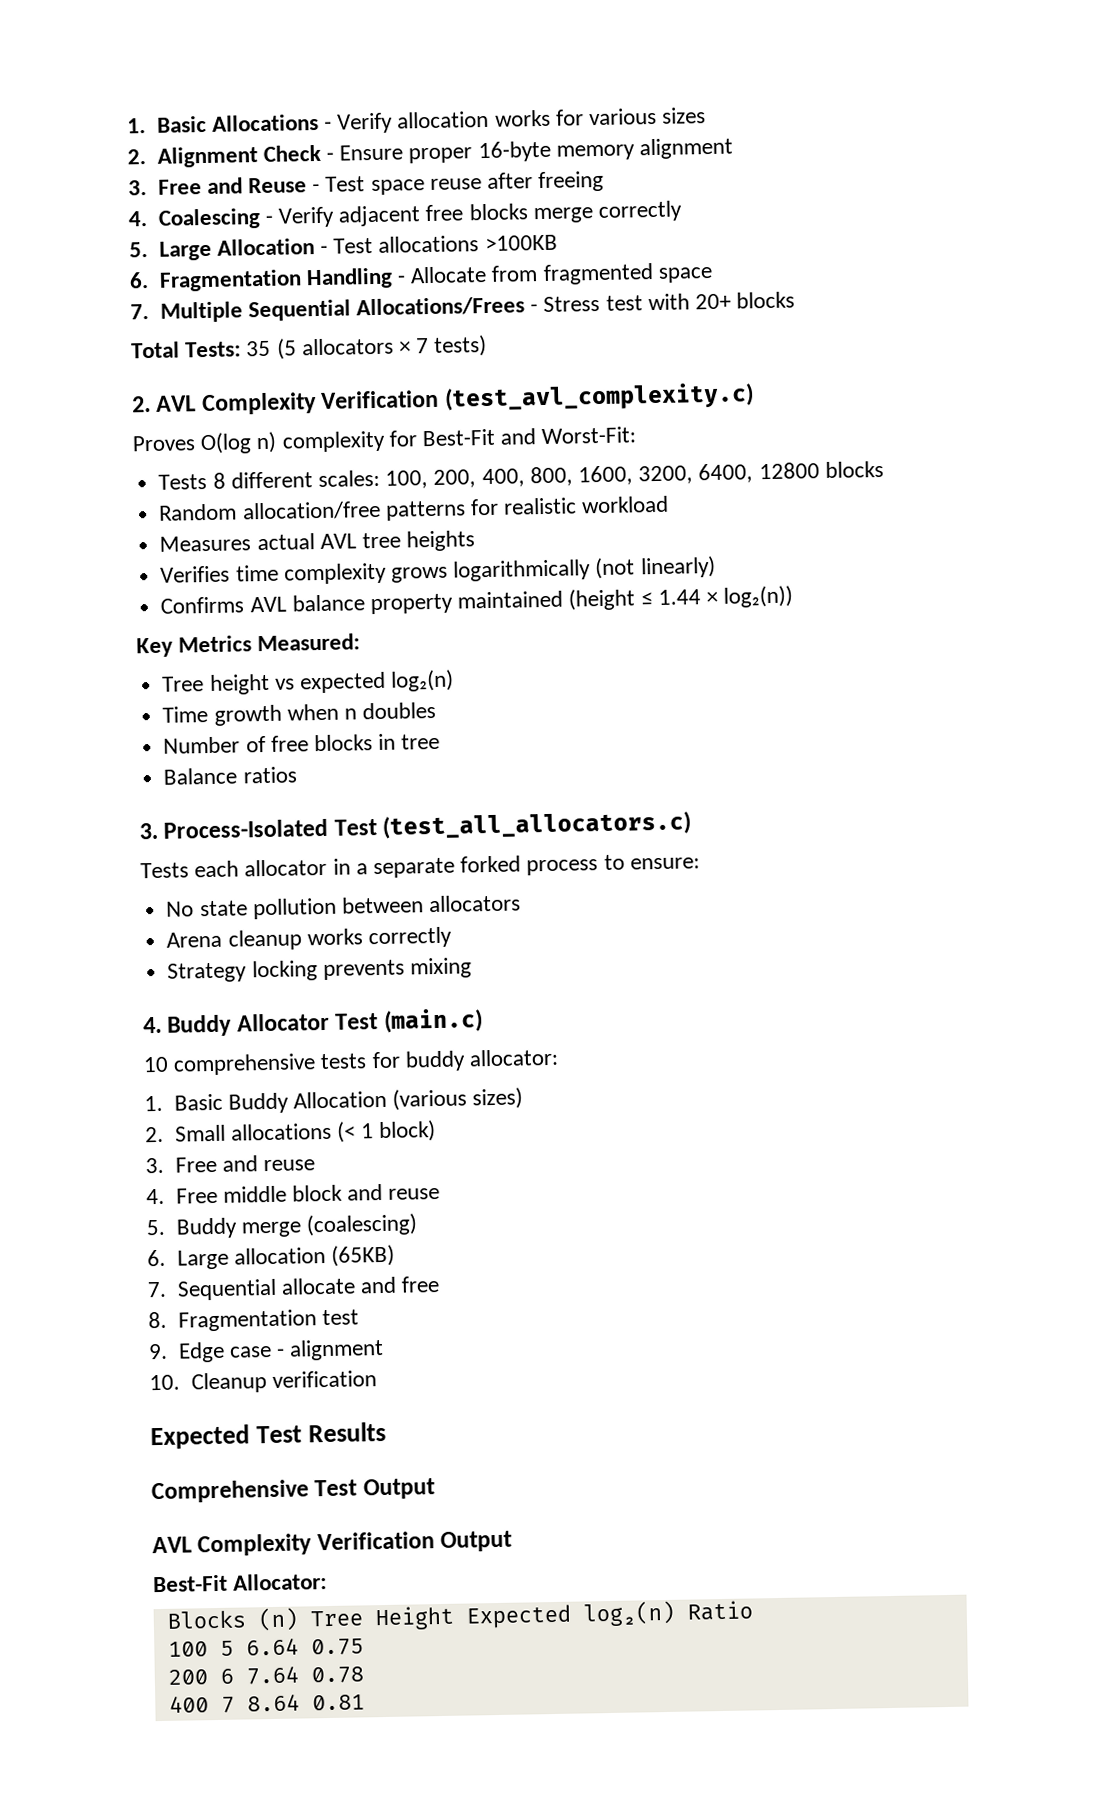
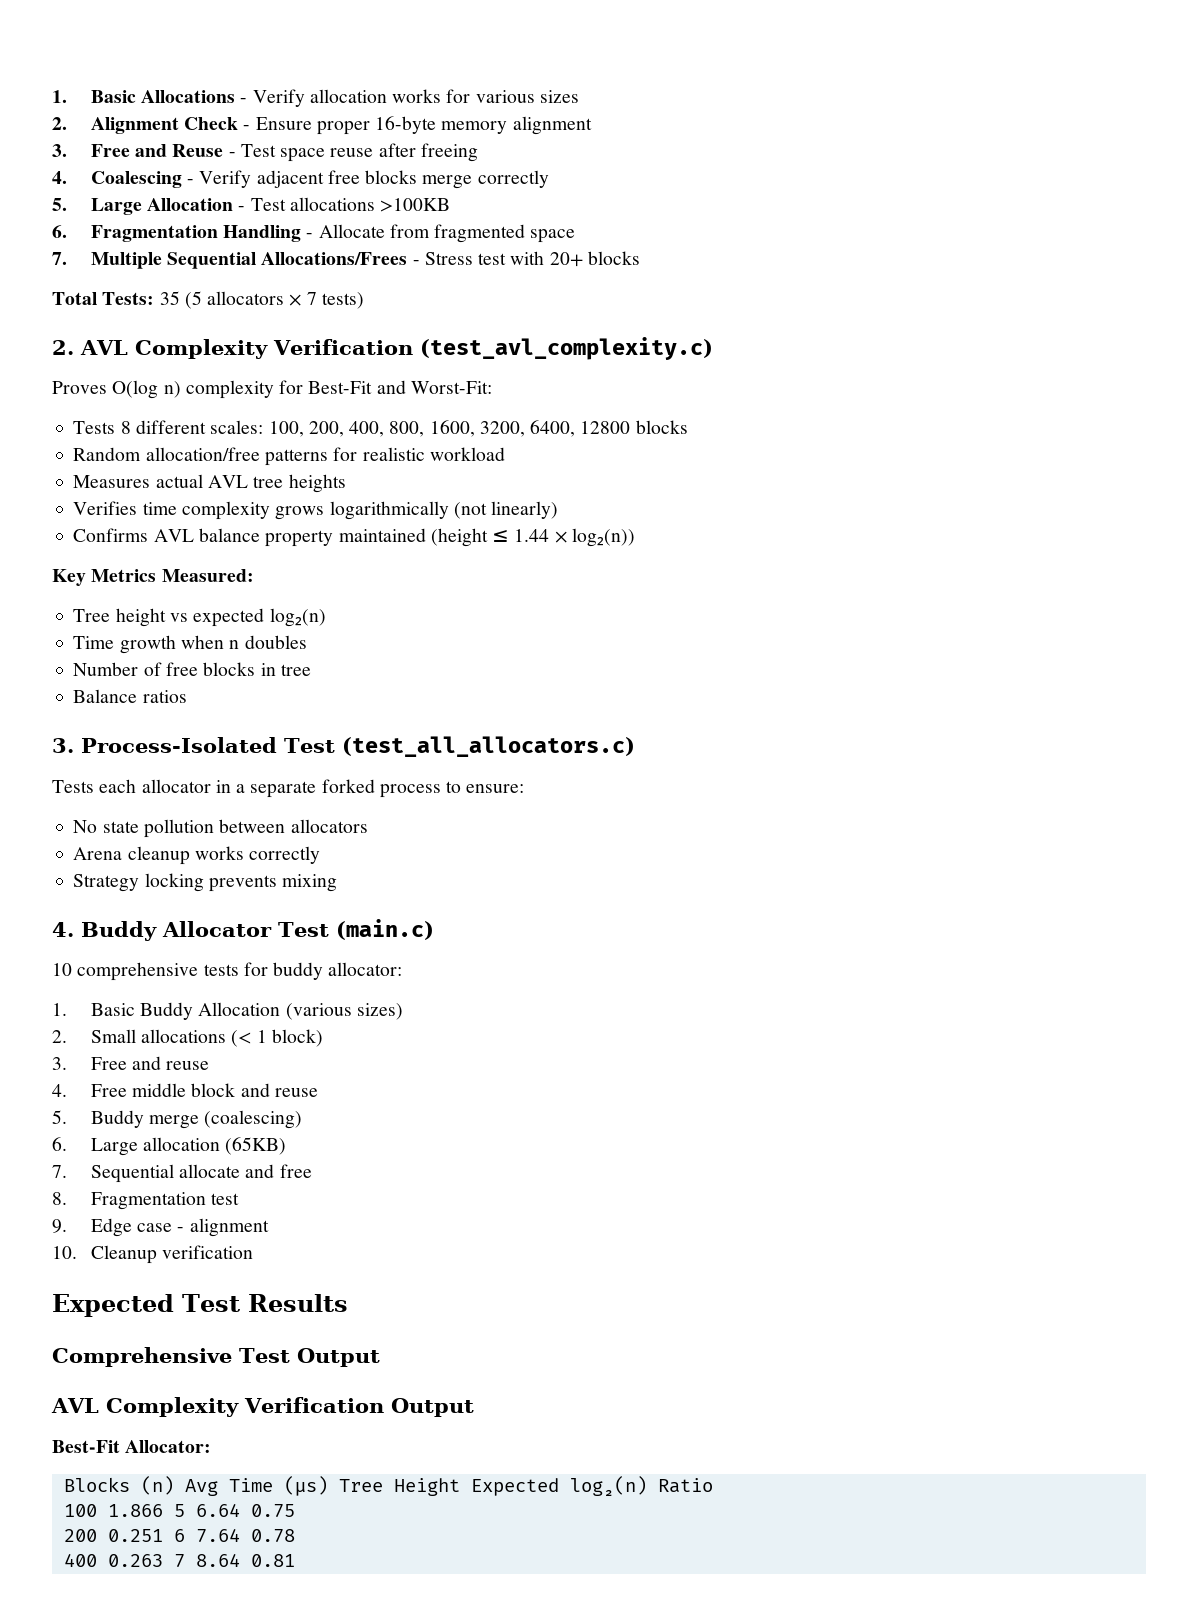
- Blocks (n) Tree Height Expected log₂(n) Ratio
+ Blocks (n) Avg Time (μs) Tree Height Expected log₂(n) Ratio
- 100 5 6.64 0.75
+ 100 1.866 5 6.64 0.75
- 200 6 7.64 0.78
+ 200 0.251 6 7.64 0.78
- 400 7 8.64 0.81
+ 400 0.263 7 8.64 0.81

